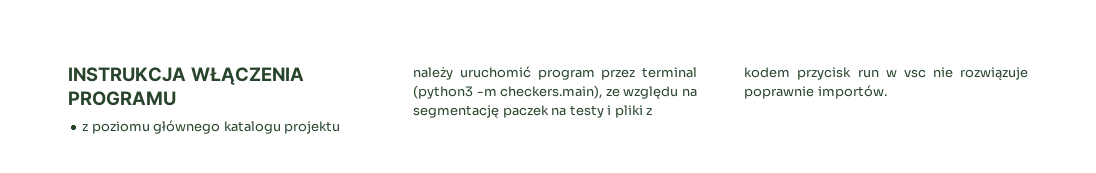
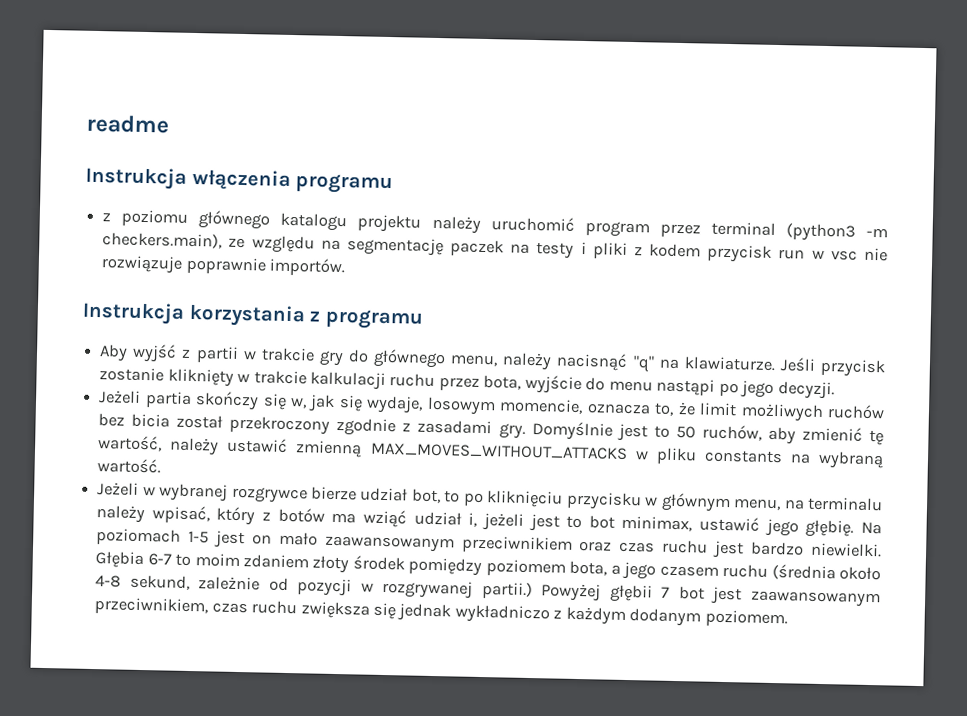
- INSTRUKCJA WŁĄCZENIA PROGRAMU
+ readme
+ Instrukcja włączenia programu
+ Instrukcja korzystania z programu
+ Aby wyjść z partii w trakcie gry do głównego menu, należy nacisnąć "q" na klawiaturze. Jeśli przycisk zostanie kliknięty w trakcie kalkulacji ruchu przez bota, wyjście do menu nastąpi po jego decyzji.
+ Jeżeli partia skończy się w, jak się wydaje, losowym momencie, oznacza to, że limit możliwych ruchów bez bicia został przekroczony zgodnie z zasadami gry. Domyślnie jest to 50 ruchów, aby zmienić tę wartość, należy ustawić zmienną MAX_MOVES_WITHOUT_ATTACKS w pliku constants na wybraną wartość.
+ Jeżeli w wybranej rozgrywce bierze udział bot, to po kliknięciu przycisku w głównym menu, na terminalu należy wpisać, który z botów ma wziąć udział i, jeżeli jest to bot minimax, ustawić jego głębię. Na poziomach 1-5 jest on mało zaawansowanym przeciwnikiem oraz czas ruchu jest bardzo niewielki. Głębia 6-7 to moim zdaniem złoty środek pomiędzy poziomem bota, a jego czasem ruchu (średnia około 4-8 sekund, zależnie od pozycji w rozgrywanej partii.) Powyżej głębii 7 bot jest zaawansowanym przeciwnikiem, czas ruchu zwiększa się jednak wykładniczo z każdym dodanym poziomem.

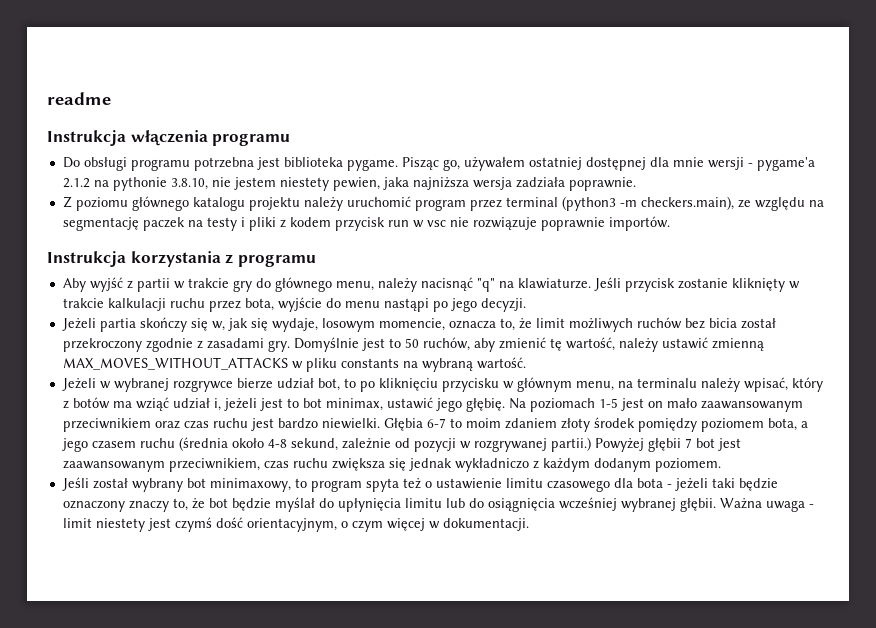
- z poziomu głównego katalogu projektu należy uruchomić program przez terminal (python3 -m checkers.main), ze względu na segmentację paczek na testy i pliki z kodem przycisk run w vsc nie rozwiązuje poprawnie importów.
+ Do obsługi programu potrzebna jest biblioteka pygame. Pisząc go, używałem ostatniej dostępnej dla mnie wersji - pygame'a 2.1.2 na pythonie 3.8.10, nie jestem niestety pewien, jaka najniższa wersja zadziała poprawnie.
+ Z poziomu głównego katalogu projektu należy uruchomić program przez terminal (python3 -m checkers.main), ze względu na segmentację paczek na testy i pliki z kodem przycisk run w vsc nie rozwiązuje poprawnie importów.
+ Jeśli został wybrany bot minimaxowy, to program spyta też o ustawienie limitu czasowego dla bota - jeżeli taki będzie oznaczony znaczy to, że bot będzie myślał do upłynięcia limitu lub do osiągnięcia wcześniej wybranej głębii. Ważna uwaga - limit niestety jest czymś dość orientacyjnym, o czym więcej w dokumentacji.

